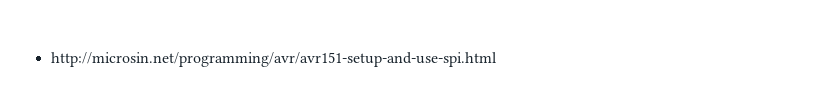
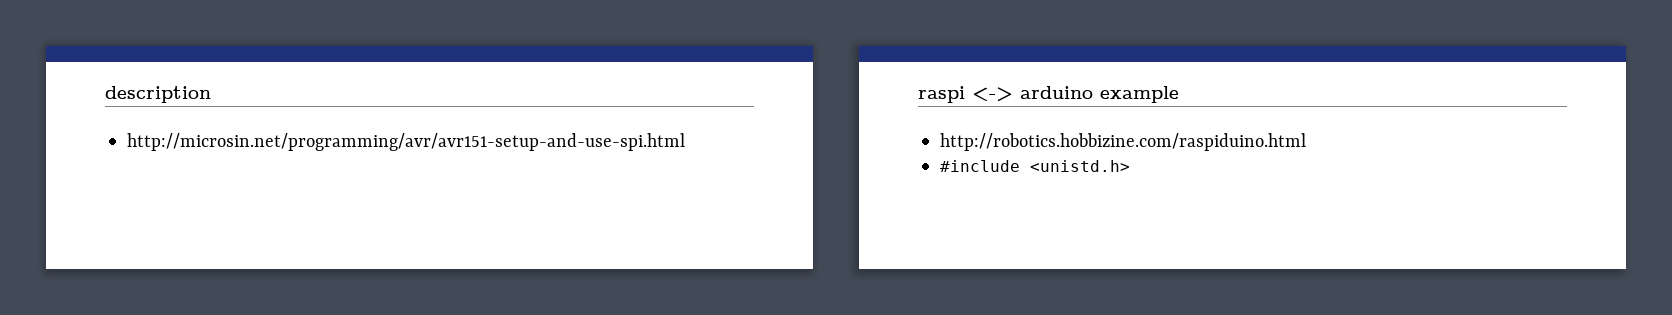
+ description
+ raspi <-> arduino example
+ http://robotics.hobbizine.com/raspiduino.html
+ #include <unistd.h>

